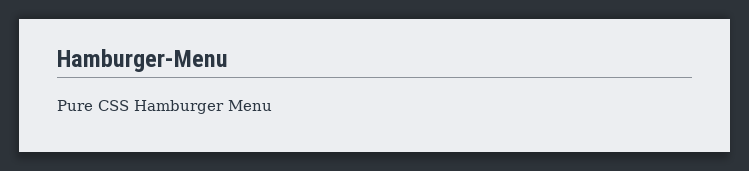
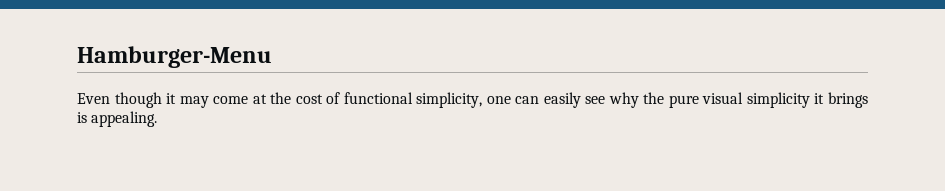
- Pure CSS Hamburger Menu
+ Even though it may come at the cost of functional simplicity, one can easily see why the pure visual simplicity it brings is appealing.

